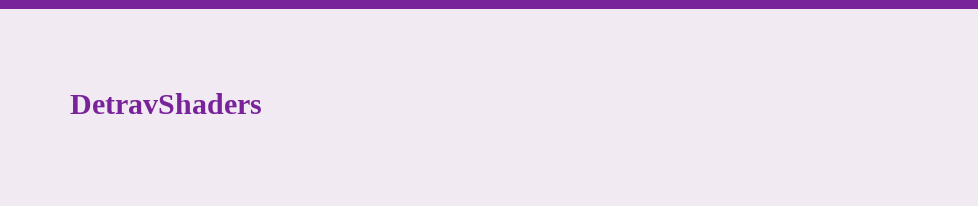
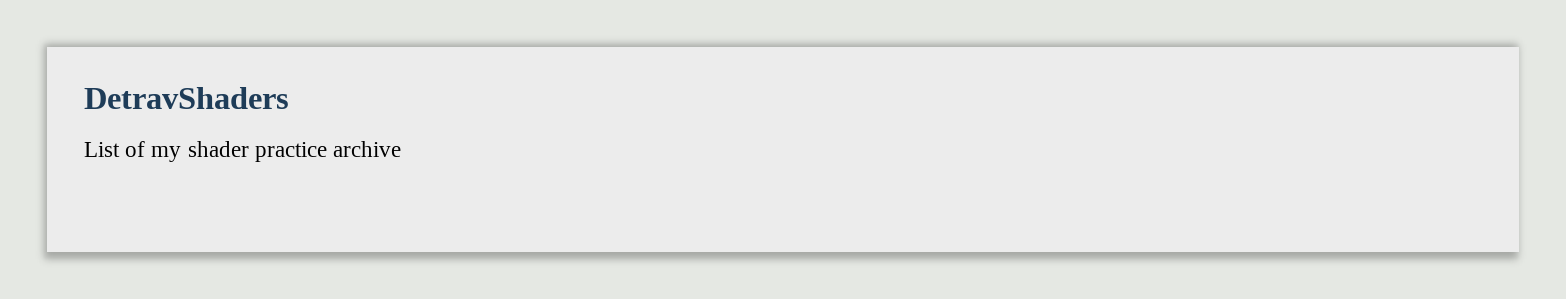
+ List of my shader practice archive

